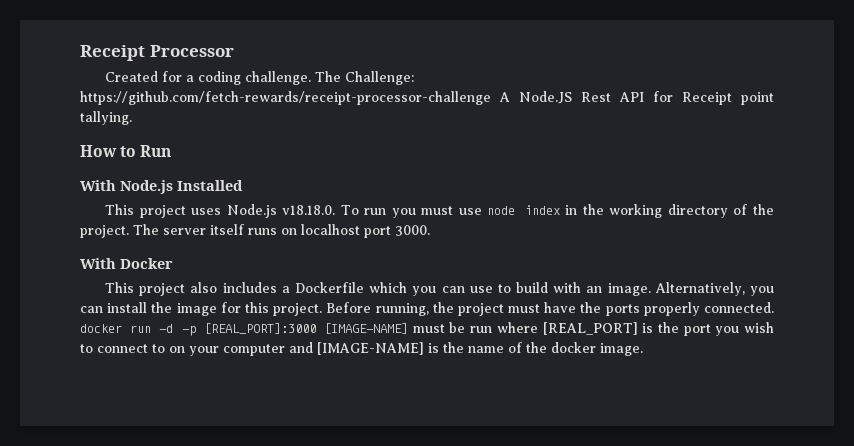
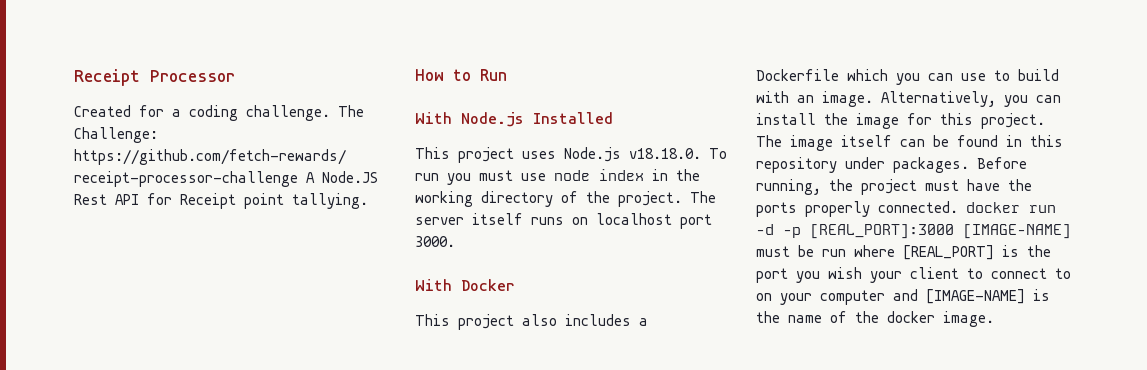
+ The image itself can be found in this repository under packages.
- Before running, the project must have the ports properly connected. docker run -d -p [REAL_PORT]:3000 [IMAGE-NAME] must be run where [REAL_PORT] is the port you wish to connect to on your computer and [IMAGE-NAME] is the name of the docker image.
+ Before running, the project must have the ports properly connected. docker run -d -p [REAL_PORT]:3000 [IMAGE-NAME] must be run where [REAL_PORT] is the port you wish your client to connect to on your computer and [IMAGE-NAME] is the name of the docker image.

